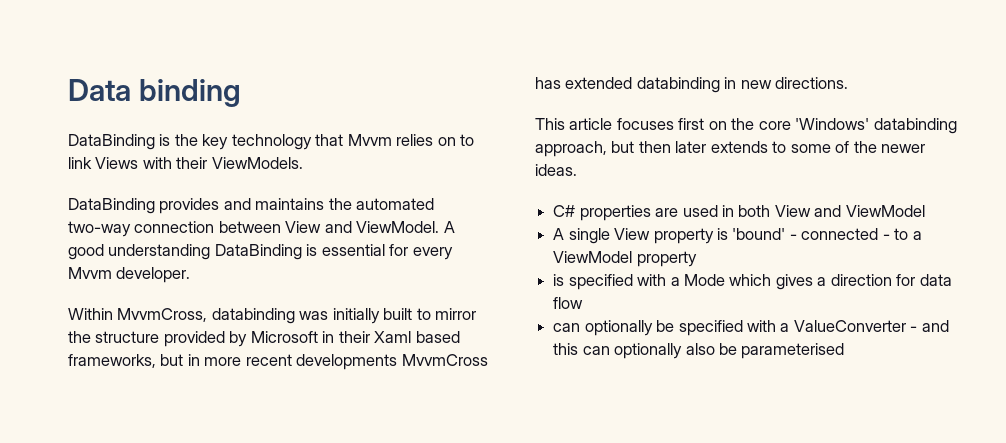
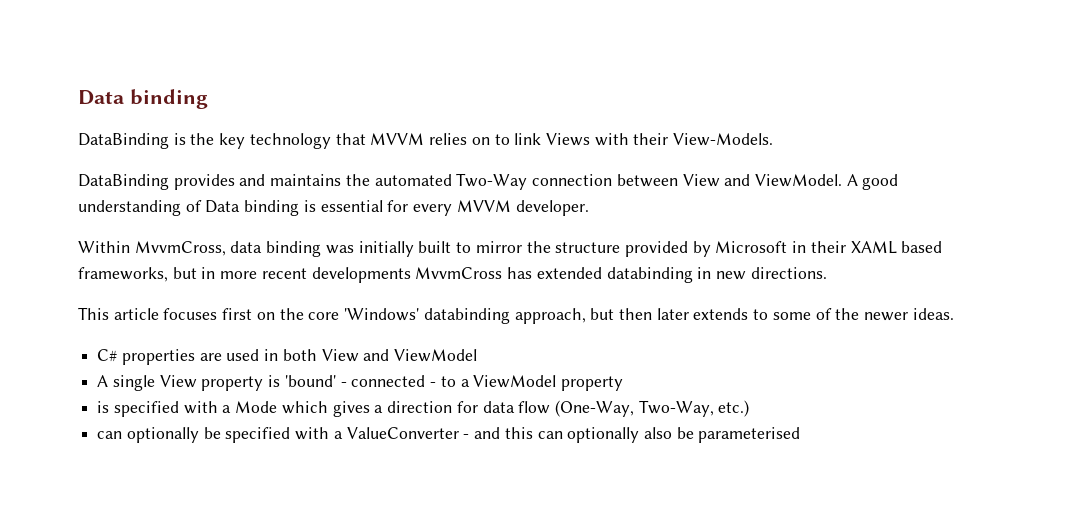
- DataBinding is the key technology that Mvvm relies on to link Views with their ViewModels.
+ DataBinding is the key technology that MVVM relies on to link Views with their View-Models.
- DataBinding provides and maintains the automated two-way connection between View and ViewModel.
+ DataBinding provides and maintains the automated Two-Way connection between View and ViewModel.
- A good understanding DataBinding is essential for every Mvvm developer.
+ A good understanding of Data binding is essential for every MVVM developer.
- Within MvvmCross, databinding was initially built to mirror the structure provided by Microsoft in their Xaml based frameworks, but in more recent developments MvvmCross has extended databinding in new directions.
+ Within MvvmCross, data binding was initially built to mirror the structure provided by Microsoft in their XAML based frameworks, but in more recent developments MvvmCross has extended databinding in new directions.
- is specified with a Mode which gives a direction for data flow
+ is specified with a Mode which gives a direction for data flow (One-Way, Two-Way, etc.)

